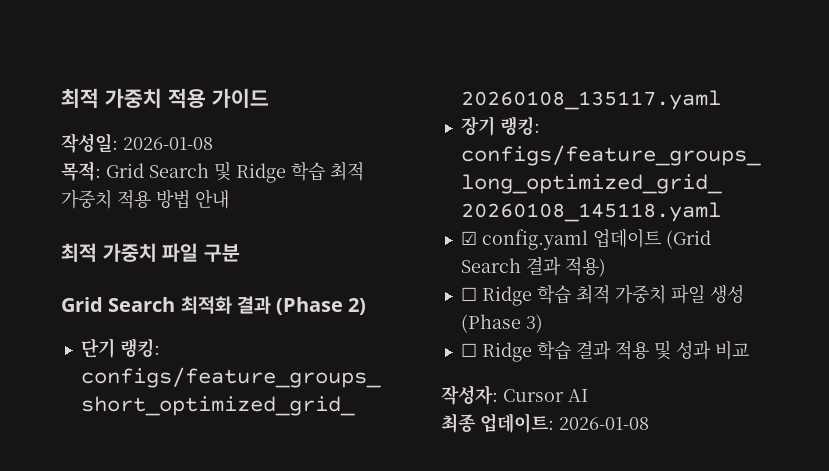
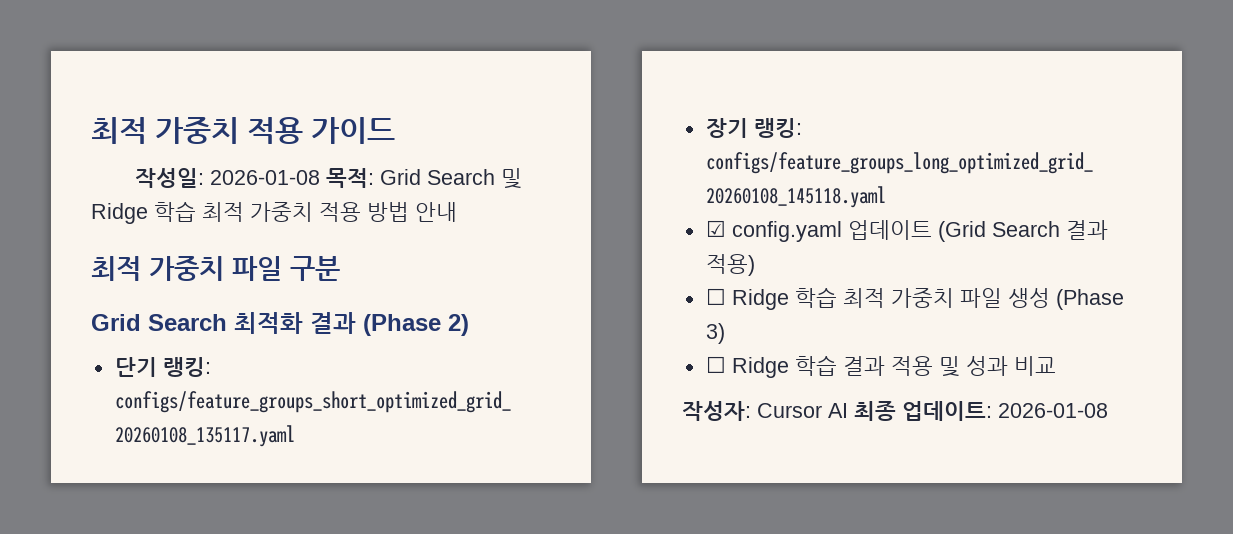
- 작성일: 2026-01-08
- 목적: Grid Search 및 Ridge 학습 최적 가중치 적용 방법 안내
+ 작성일: 2026-01-08 목적: Grid Search 및 Ridge 학습 최적 가중치 적용 방법 안내
- 작성자: Cursor AI
- 최종 업데이트: 2026-01-08
+ 작성자: Cursor AI 최종 업데이트: 2026-01-08

